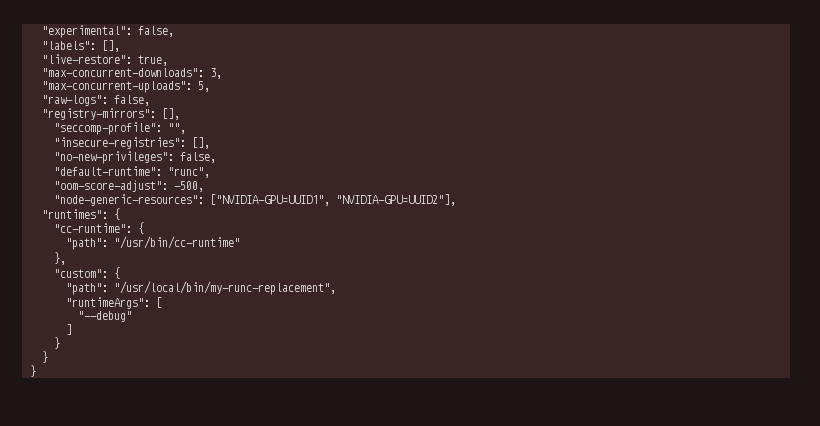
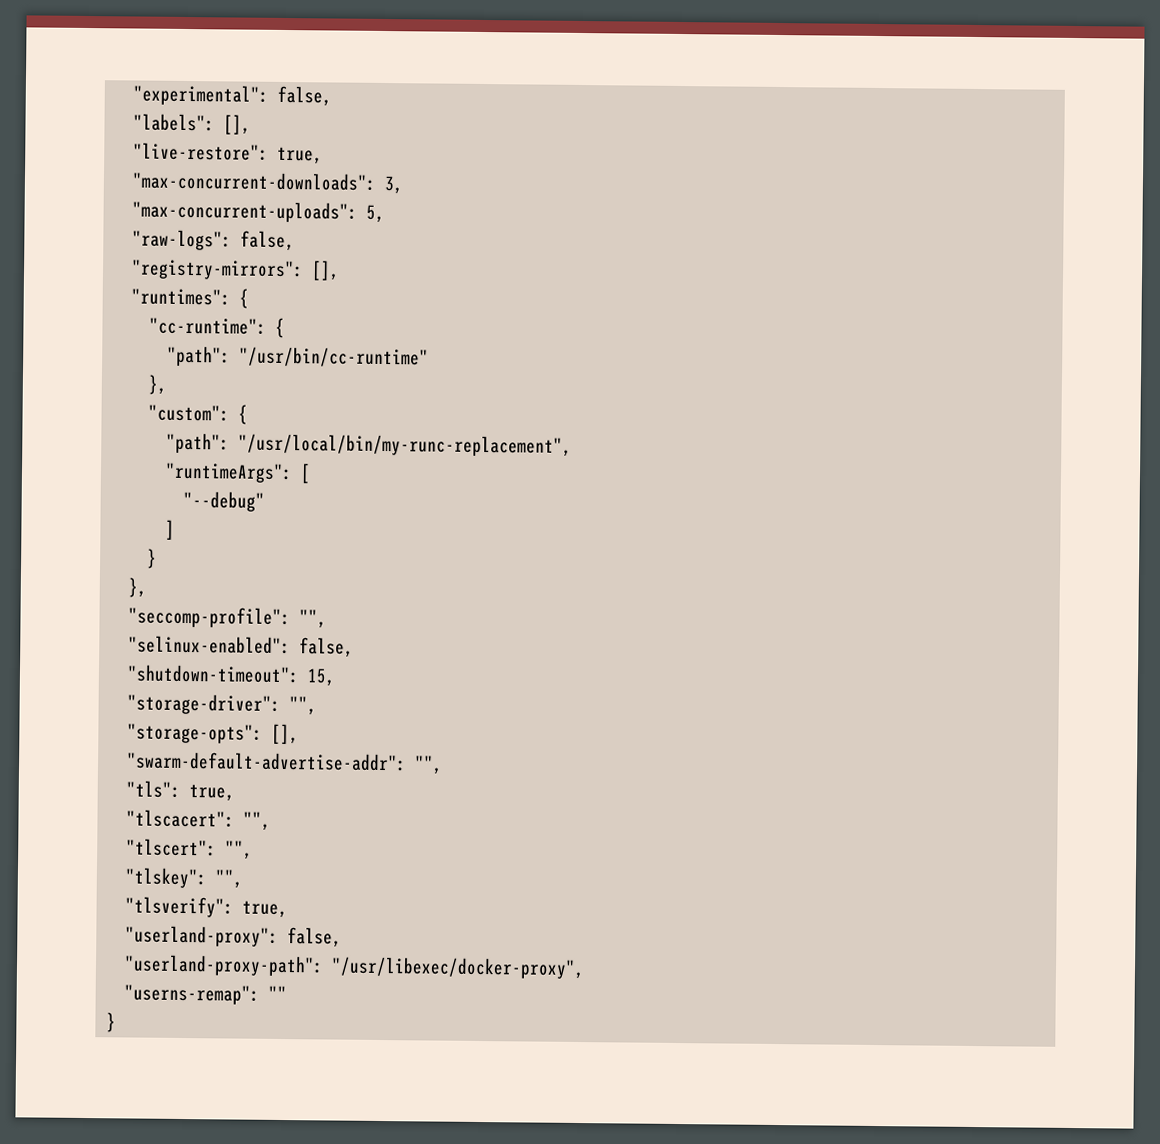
- "seccomp-profile": "",
- "insecure-registries": [],
- "no-new-privileges": false,
- "default-runtime": "runc",
- "oom-score-adjust": -500,
- "node-generic-resources": ["NVIDIA-GPU=UUID1", "NVIDIA-GPU=UUID2"],
  ]
  }
- }
+ },
+ "seccomp-profile": "",
+ "selinux-enabled": false,
+ "shutdown-timeout": 15,
+ "storage-driver": "",
+ "storage-opts": [],
+ "swarm-default-advertise-addr": "",
+ "tls": true,
+ "tlscacert": "",
+ "tlscert": "",
+ "tlskey": "",
+ "tlsverify": true,
+ "userland-proxy": false,
+ "userland-proxy-path": "/usr/libexec/docker-proxy",
+ "userns-remap": ""

